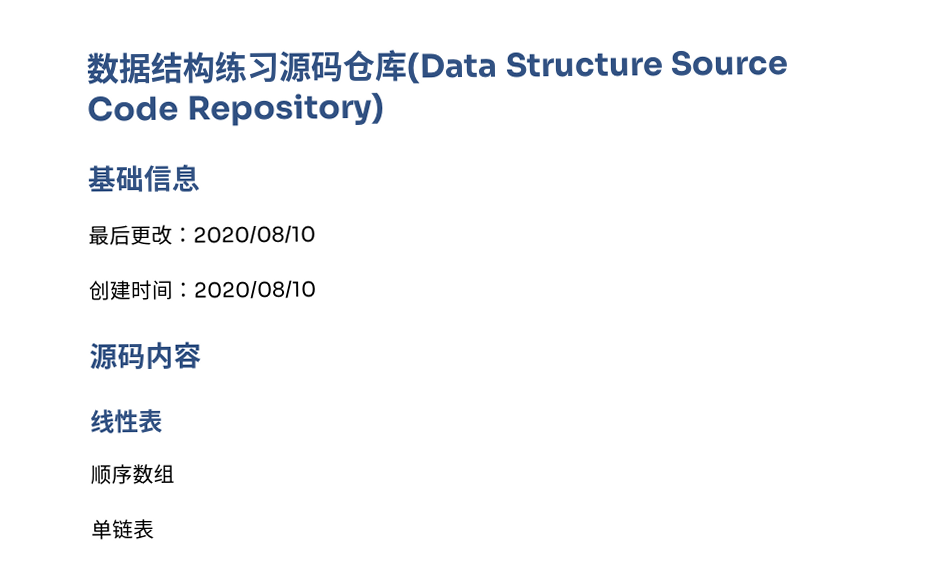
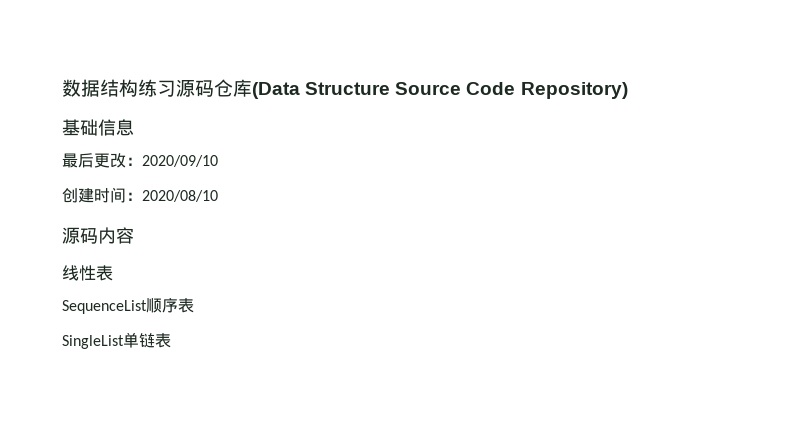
- 最后更改：2020/08/10
+ 最后更改：2020/09/10
- 顺序数组
- 单链表
+ SequenceList顺序表
+ SingleList单链表

